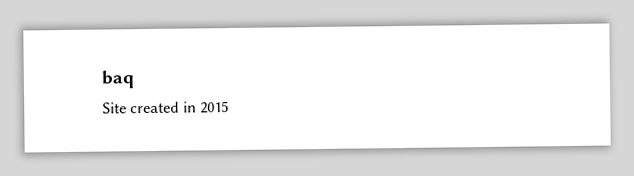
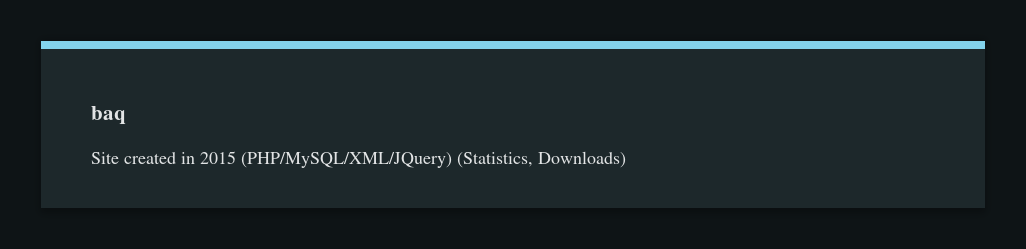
- Site created in 2015
+ Site created in 2015 (PHP/MySQL/XML/JQuery) (Statistics, Downloads)

